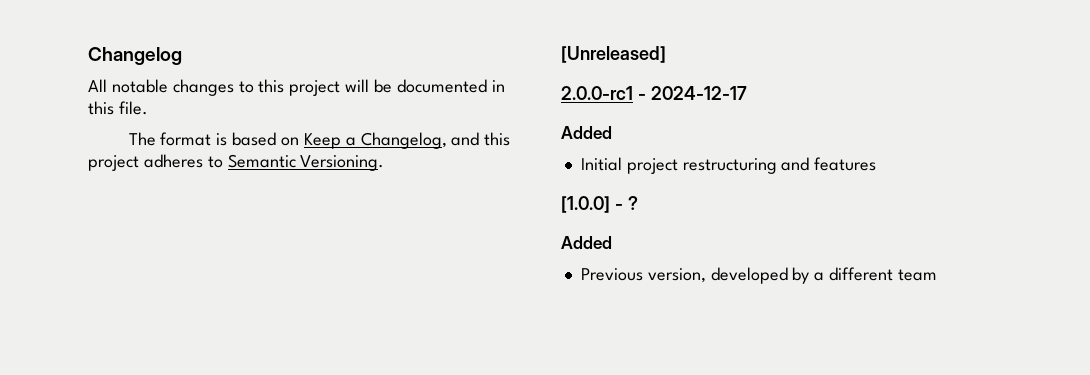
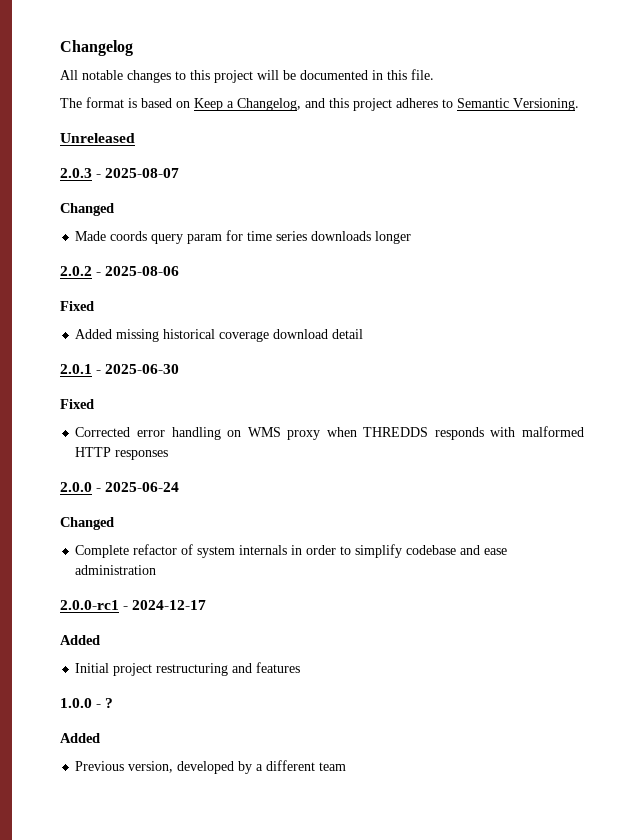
- [Unreleased]
+ Unreleased
+ 2.0.3 - 2025-08-07
+ Changed
+ Made coords query param for time series downloads longer
+ 2.0.2 - 2025-08-06
+ Fixed
+ Added missing historical coverage download detail
+ 2.0.1 - 2025-06-30
+ Fixed
+ Corrected error handling on WMS proxy when THREDDS responds with malformed HTTP responses
+ 2.0.0 - 2025-06-24
+ Changed
+ Complete refactor of system internals in order to simplify codebase and ease administration
- [1.0.0] - ?
+ 1.0.0 - ?

